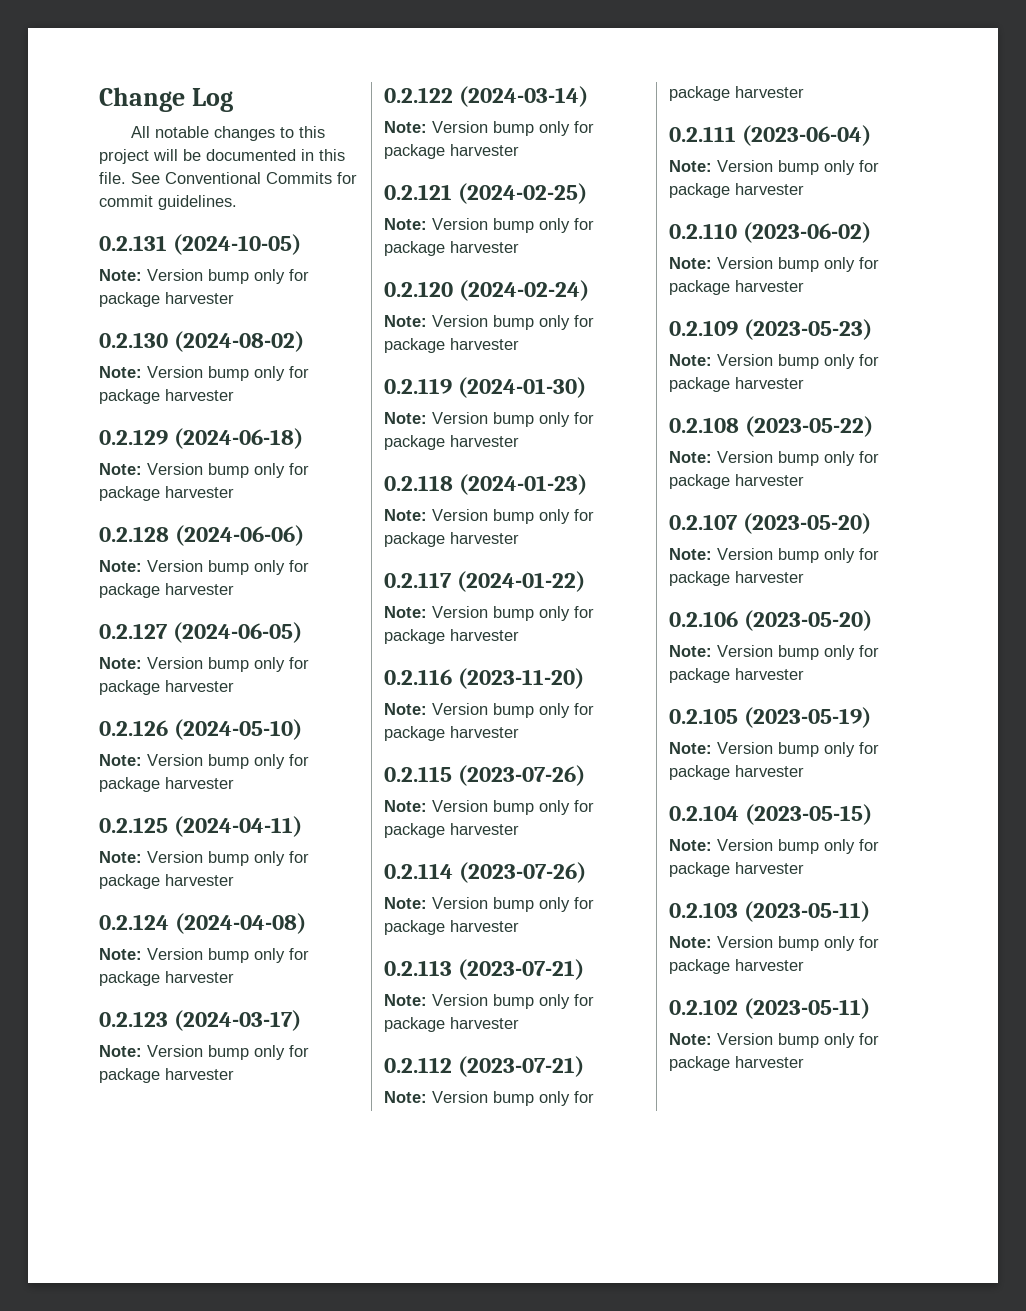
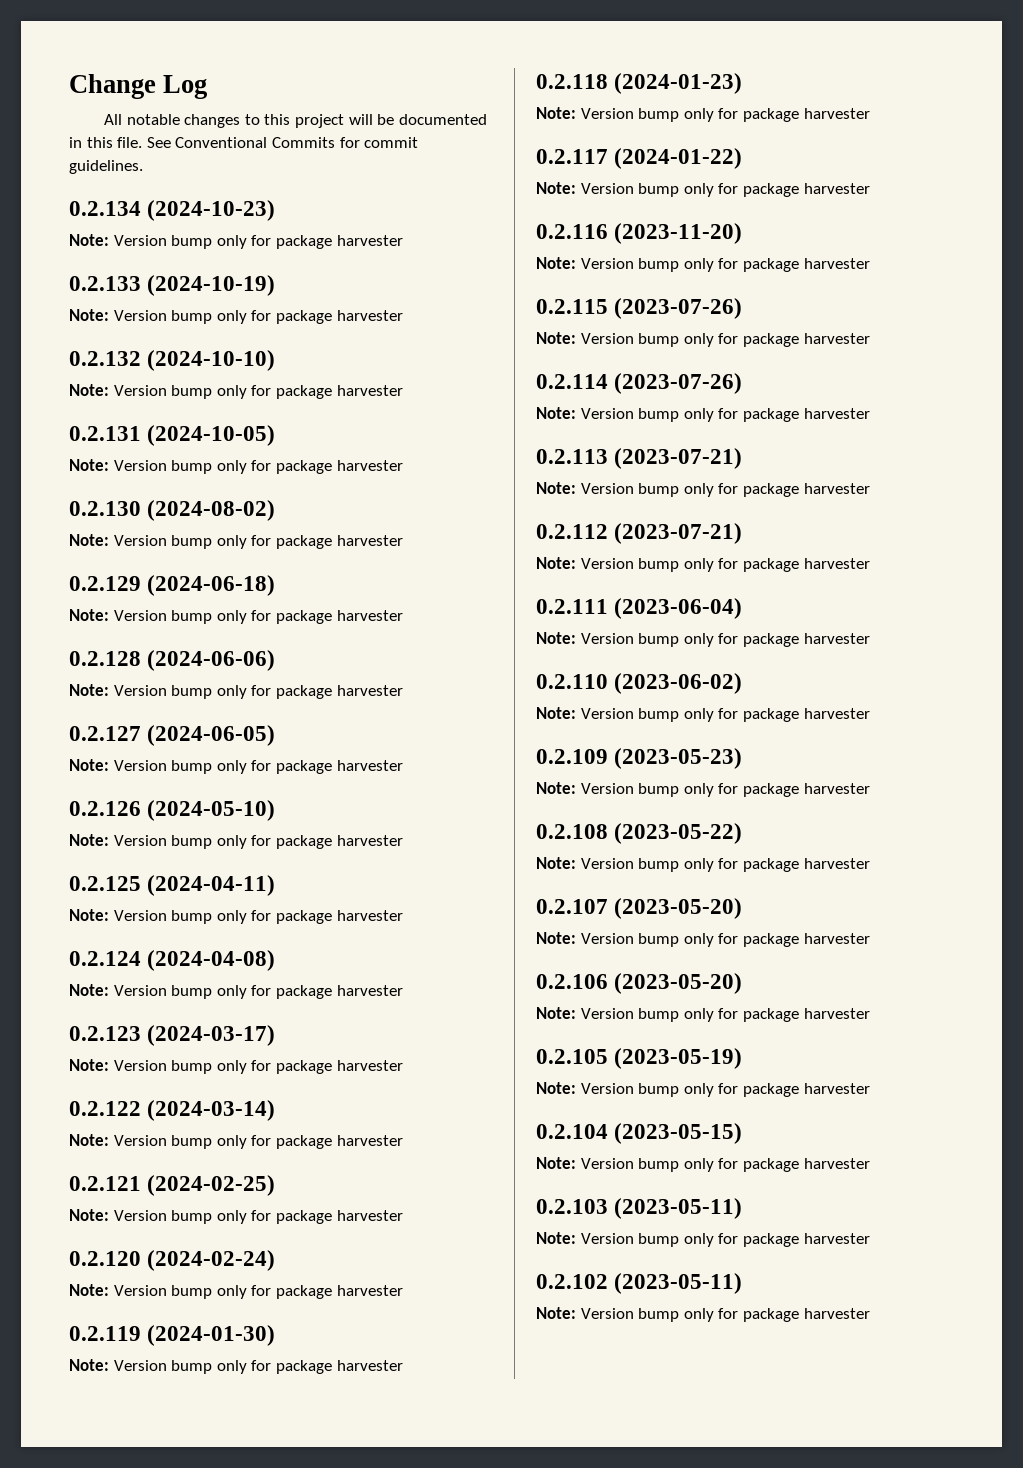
+ 0.2.134 (2024-10-23)
+ Note: Version bump only for package harvester
+ 0.2.133 (2024-10-19)
+ Note: Version bump only for package harvester
+ 0.2.132 (2024-10-10)
+ Note: Version bump only for package harvester

